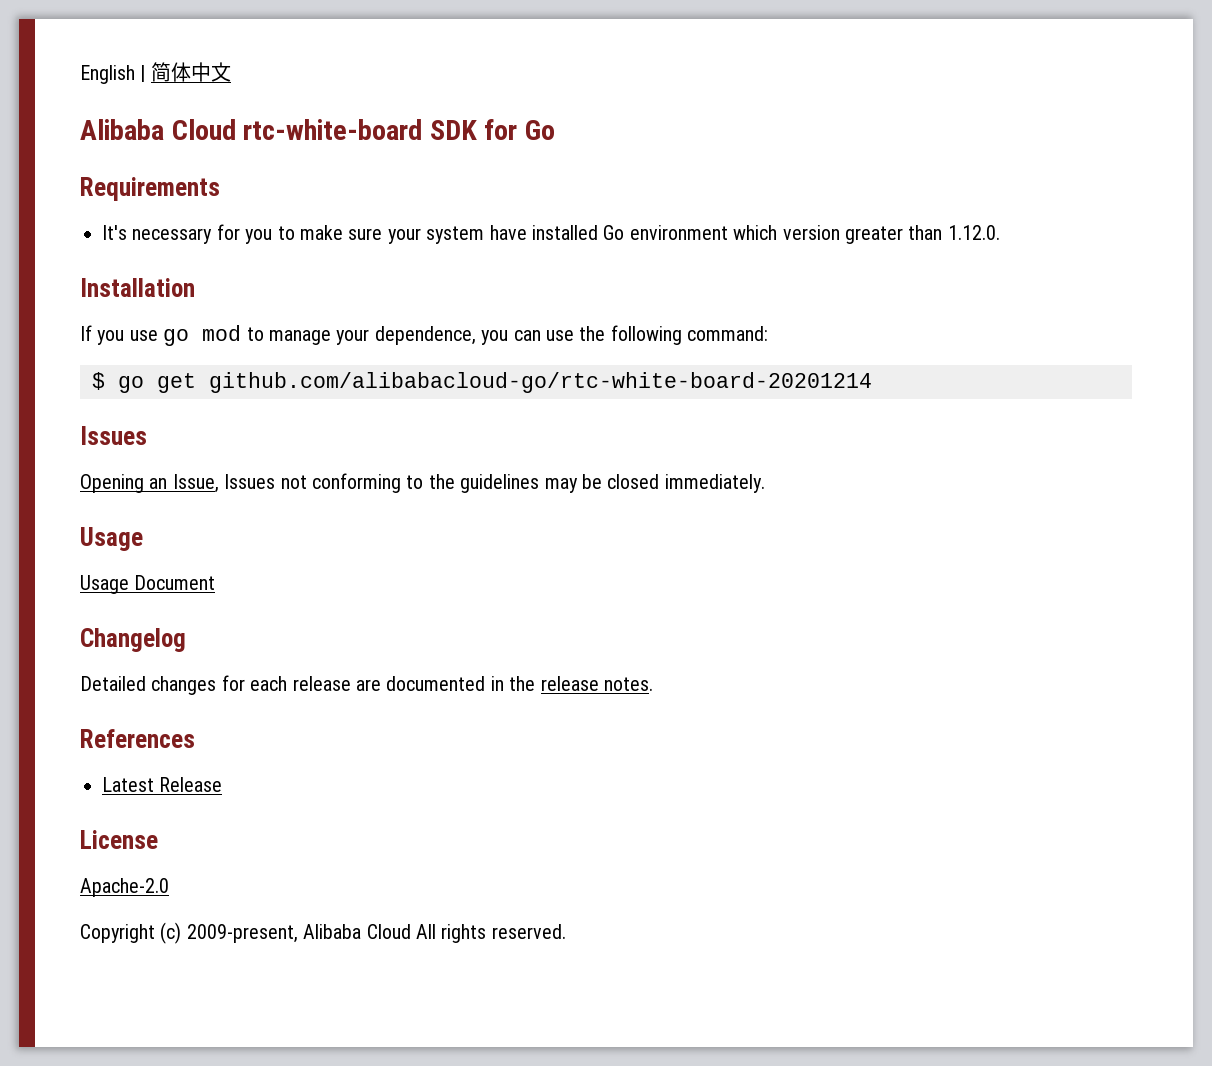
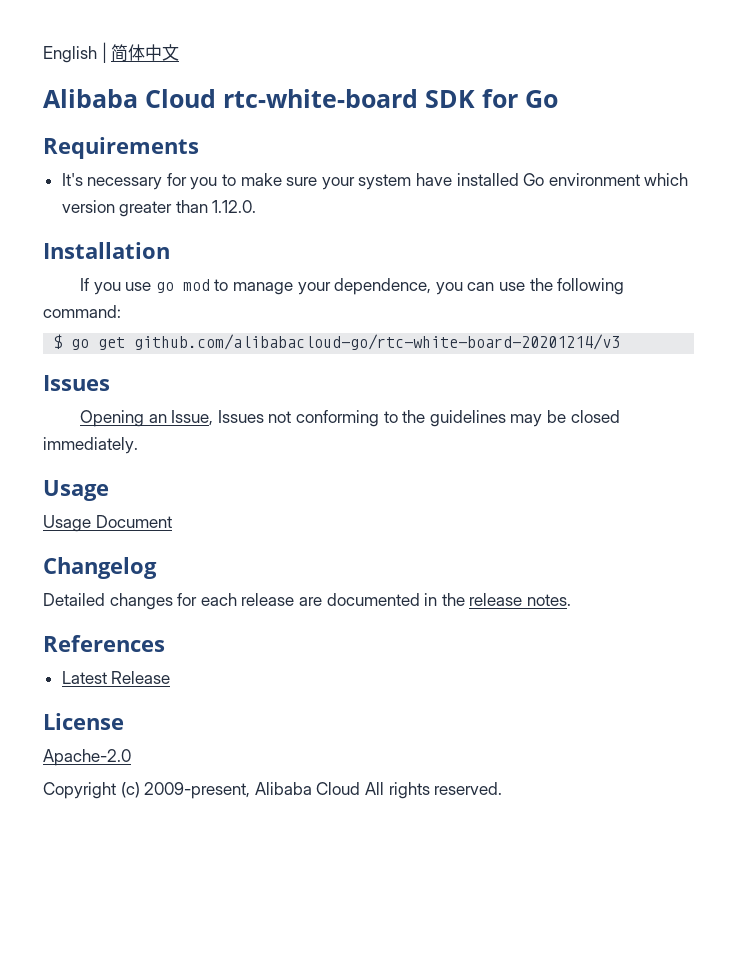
- $ go get github.com/alibabacloud-go/rtc-white-board-20201214
+ $ go get github.com/alibabacloud-go/rtc-white-board-20201214/v3

